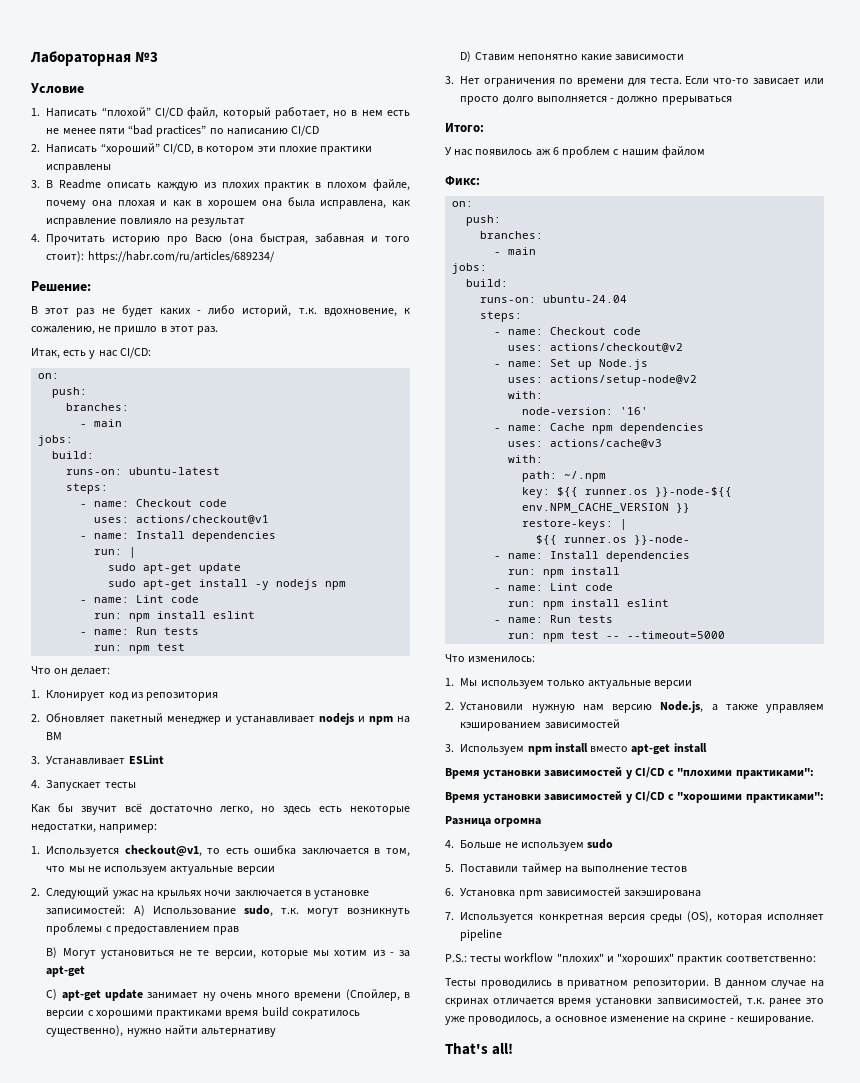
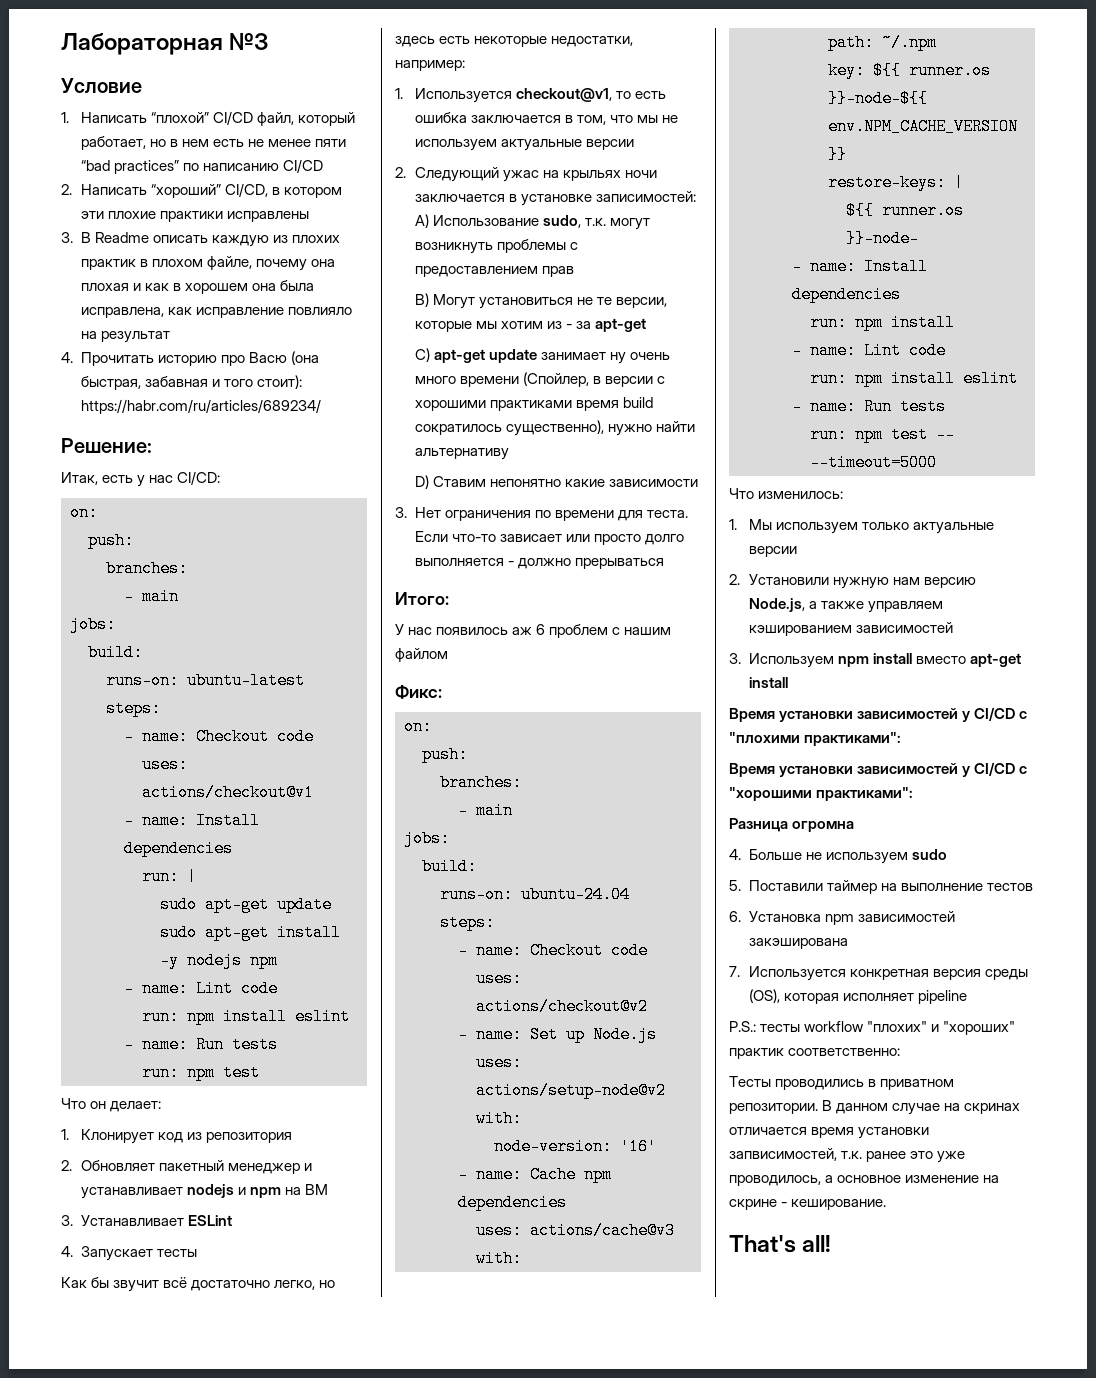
- В этот раз не будет каких - либо историй, т.к. вдохновение, к сожалению, не пришло в этот раз.

